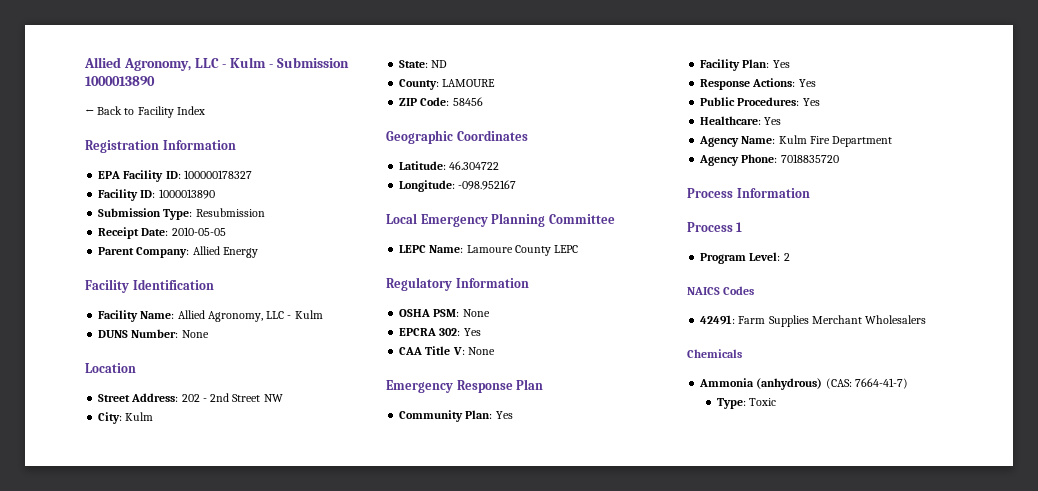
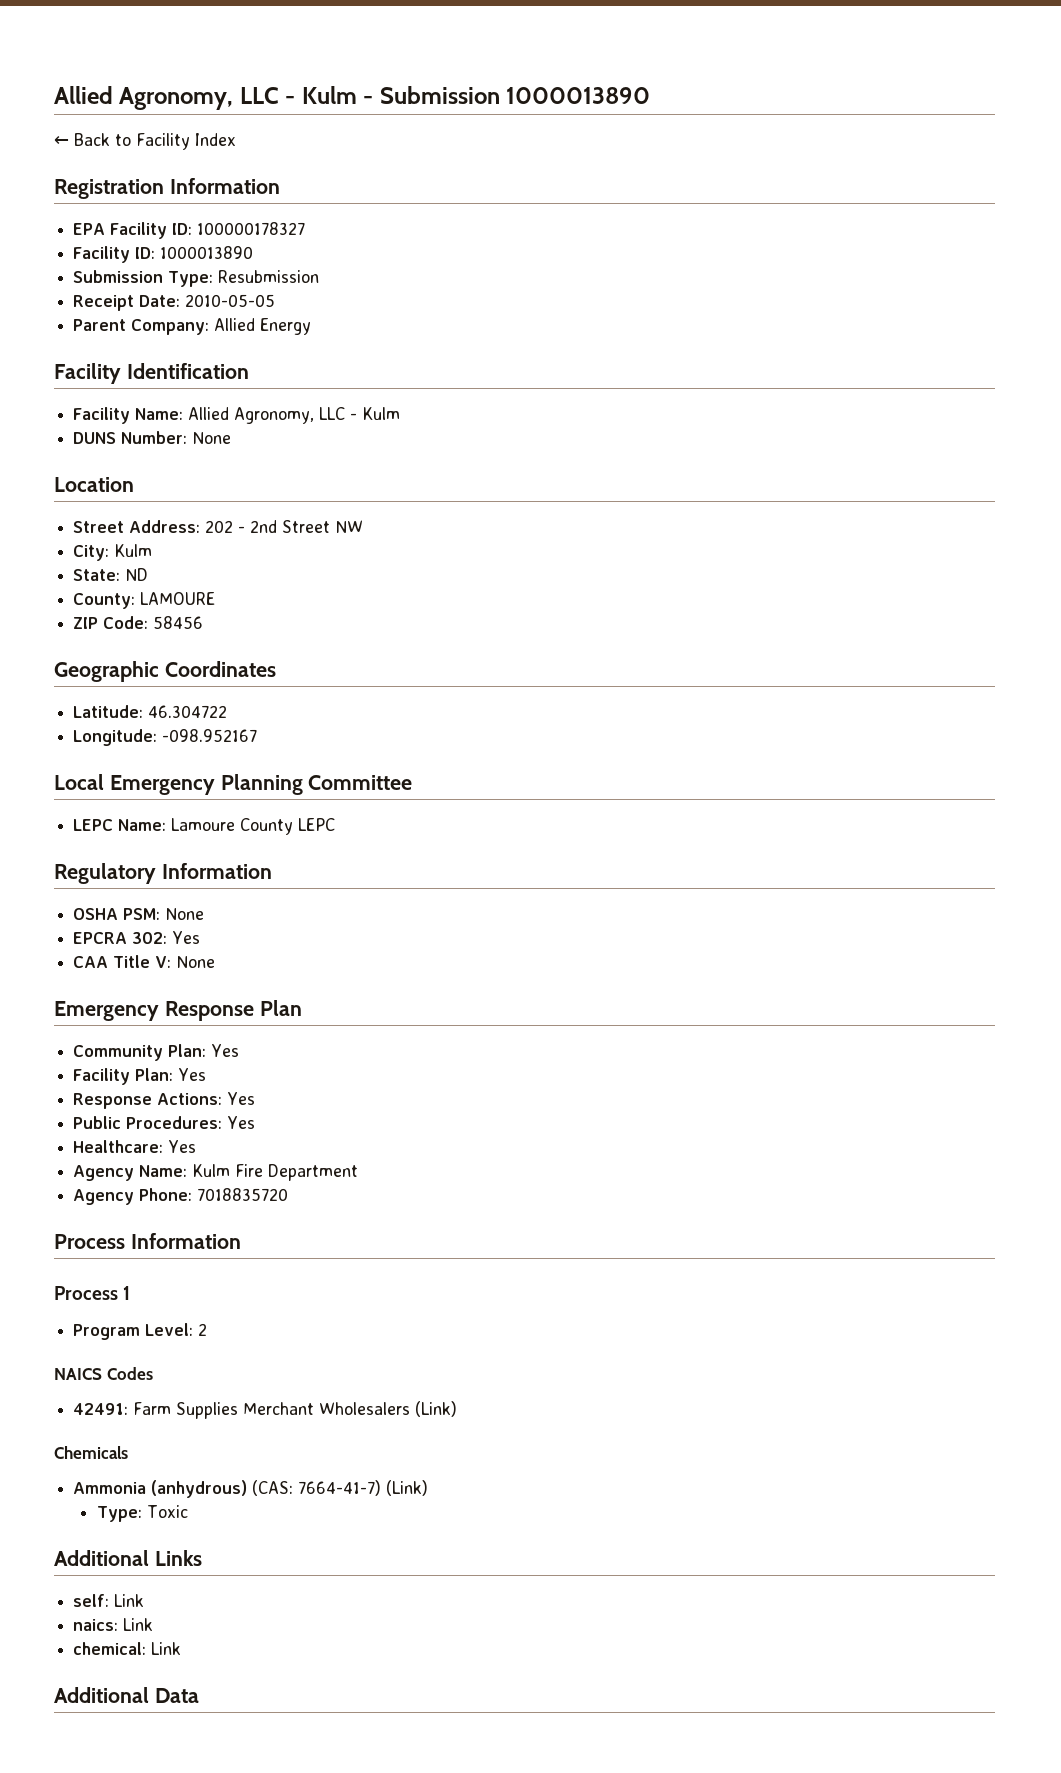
- 42491: Farm Supplies Merchant Wholesalers
+ 42491: Farm Supplies Merchant Wholesalers (Link)
- Ammonia (anhydrous) (CAS: 7664-41-7)
+ Ammonia (anhydrous) (CAS: 7664-41-7) (Link)
+ Additional Links
+ self: Link
+ naics: Link
+ chemical: Link
+ Additional Data

